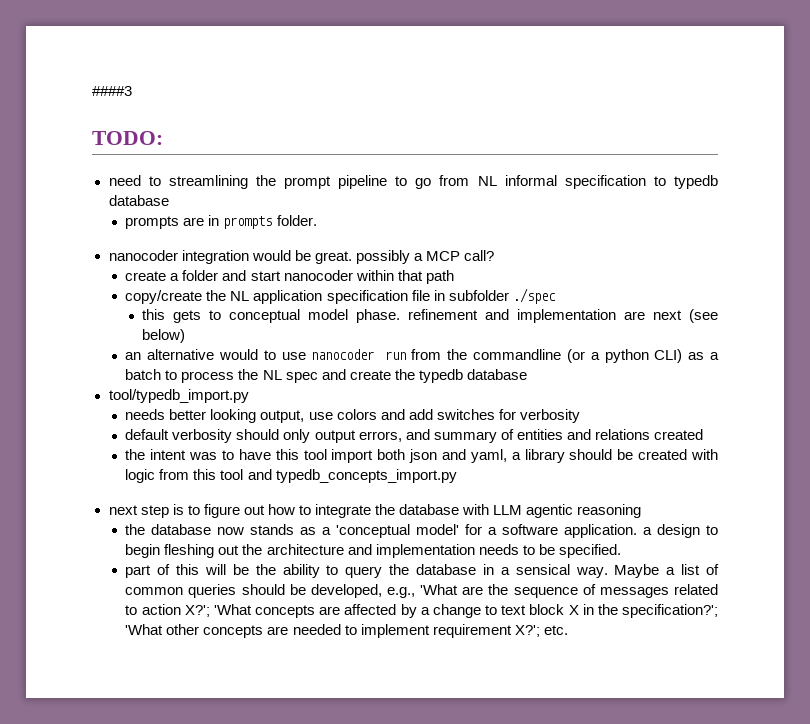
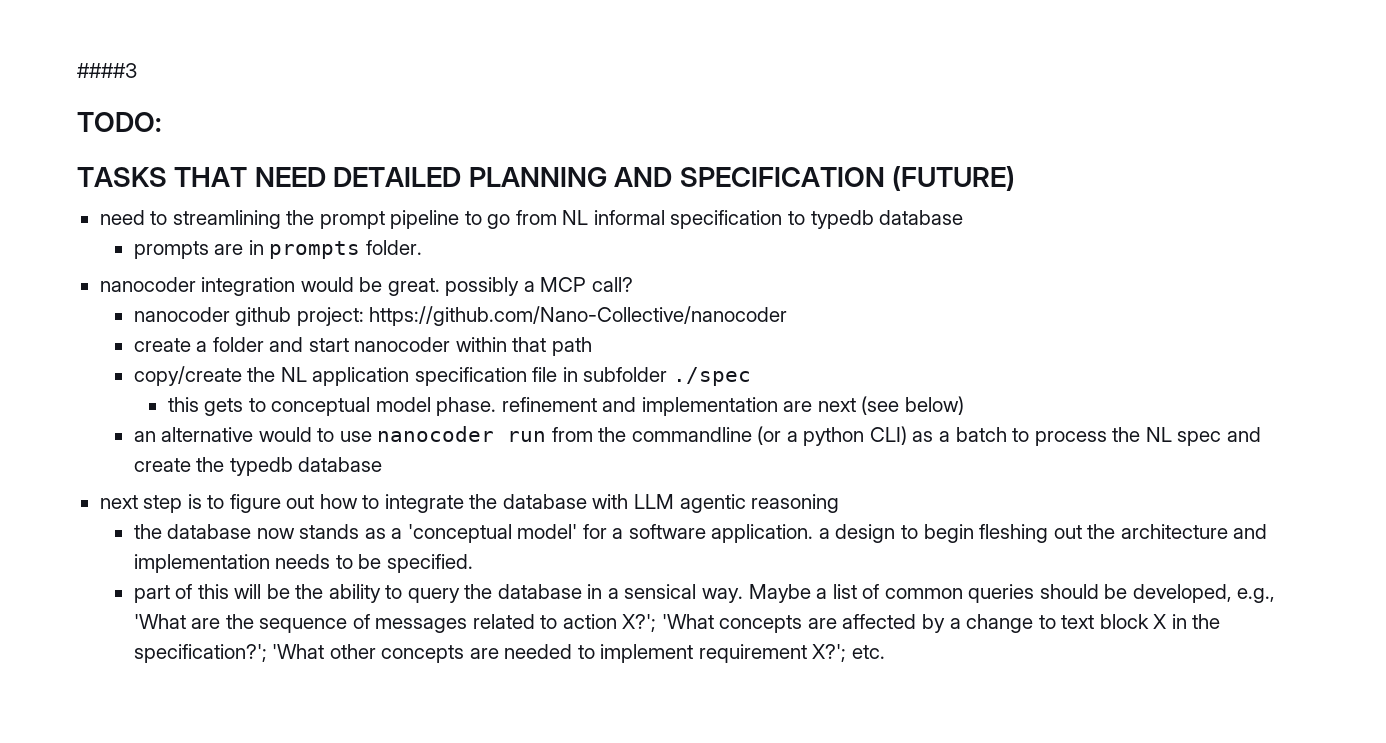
+ TASKS THAT NEED DETAILED PLANNING AND SPECIFICATION (FUTURE)
+ nanocoder github project: https://github.com/Nano-Collective/nanocoder
- tool/typedb_import.py
- needs better looking output, use colors and add switches for verbosity
- default verbosity should only output errors, and summary of entities and relations created
- the intent was to have this tool import both json and yaml, a library should be created with logic from this tool and typedb_concepts_import.py

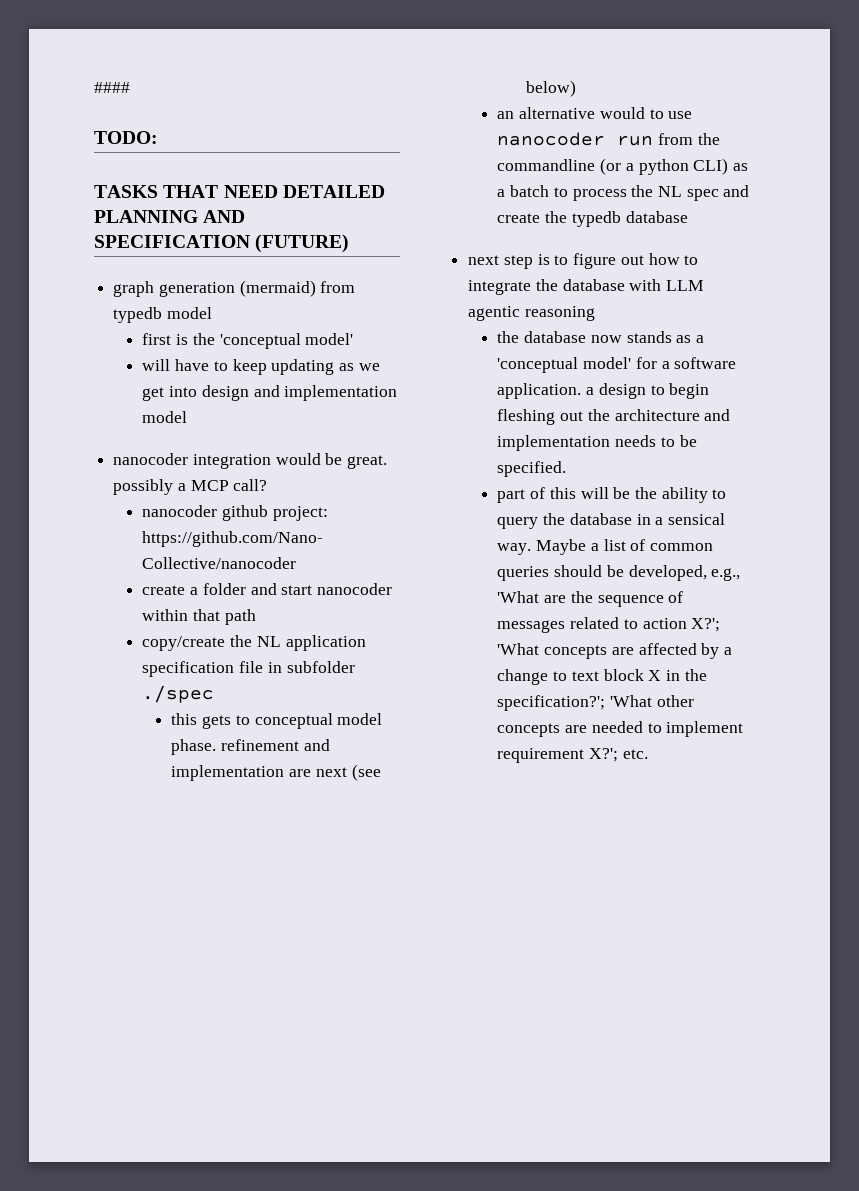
- ####3
+ ####
- need to streamlining the prompt pipeline to go from NL informal specification to typedb database
- prompts are in prompts folder.
+ graph generation (mermaid) from typedb model
+ first is the 'conceptual model'
+ will have to keep updating as we get into design and implementation model

